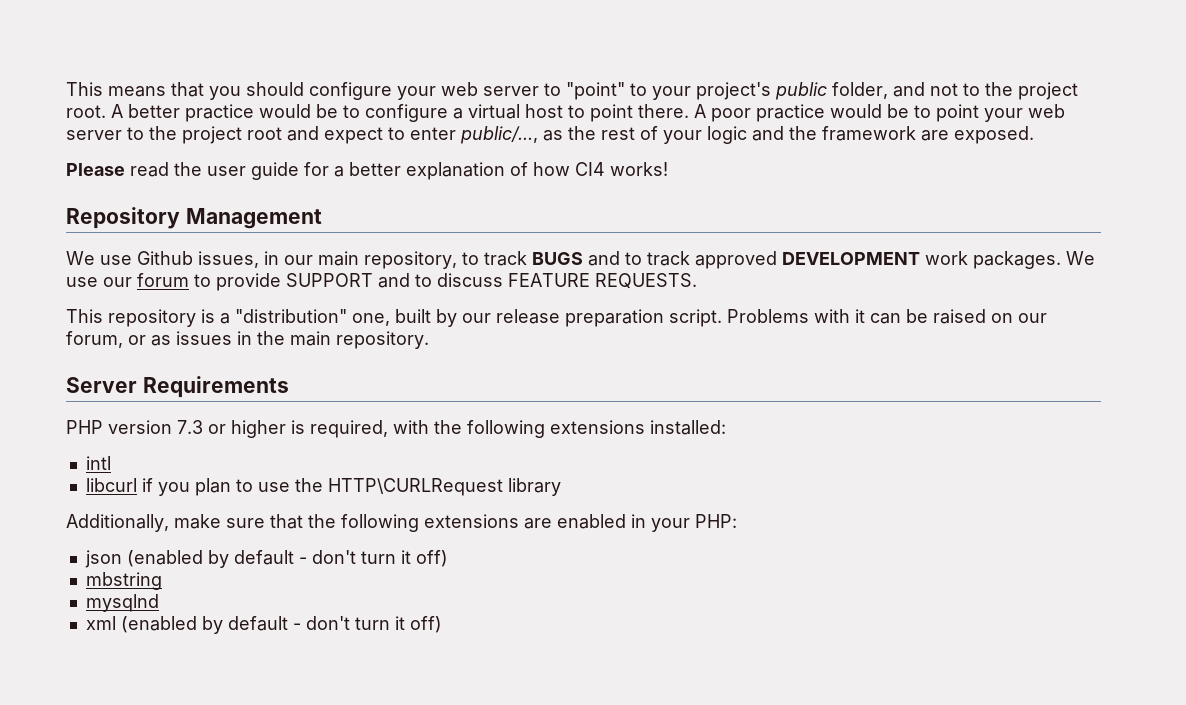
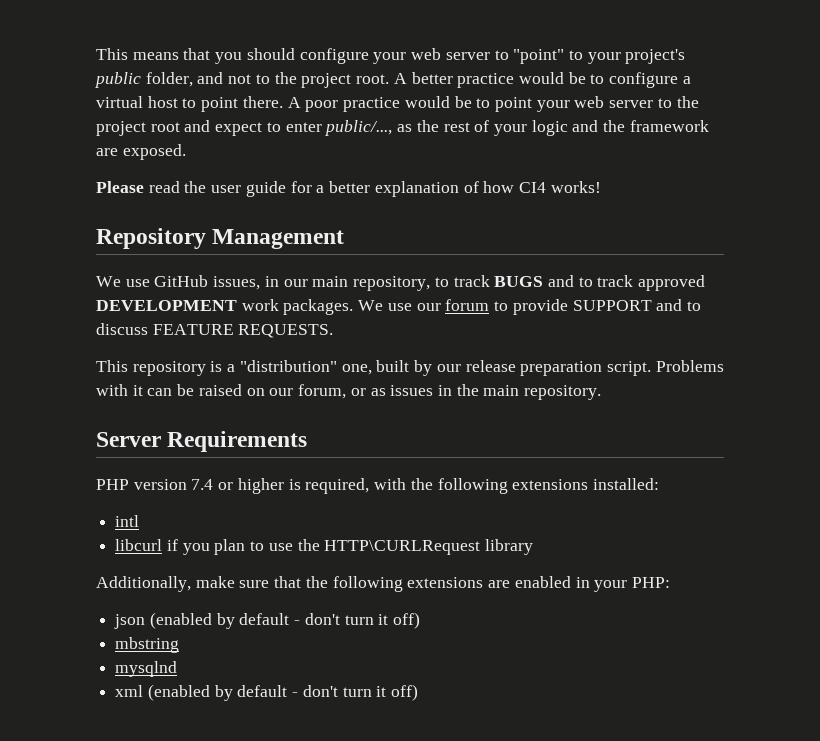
- We use Github issues, in our main repository, to track BUGS and to track approved DEVELOPMENT work packages.
+ We use GitHub issues, in our main repository, to track BUGS and to track approved DEVELOPMENT work packages.
- PHP version 7.3 or higher is required, with the following extensions installed:
+ PHP version 7.4 or higher is required, with the following extensions installed:

